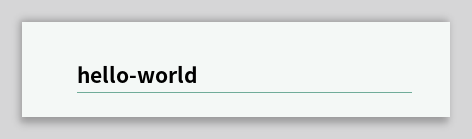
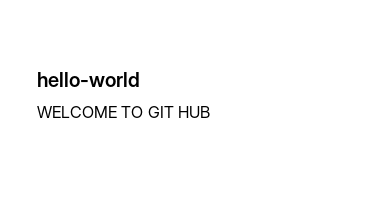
+ WELCOME TO GIT HUB

